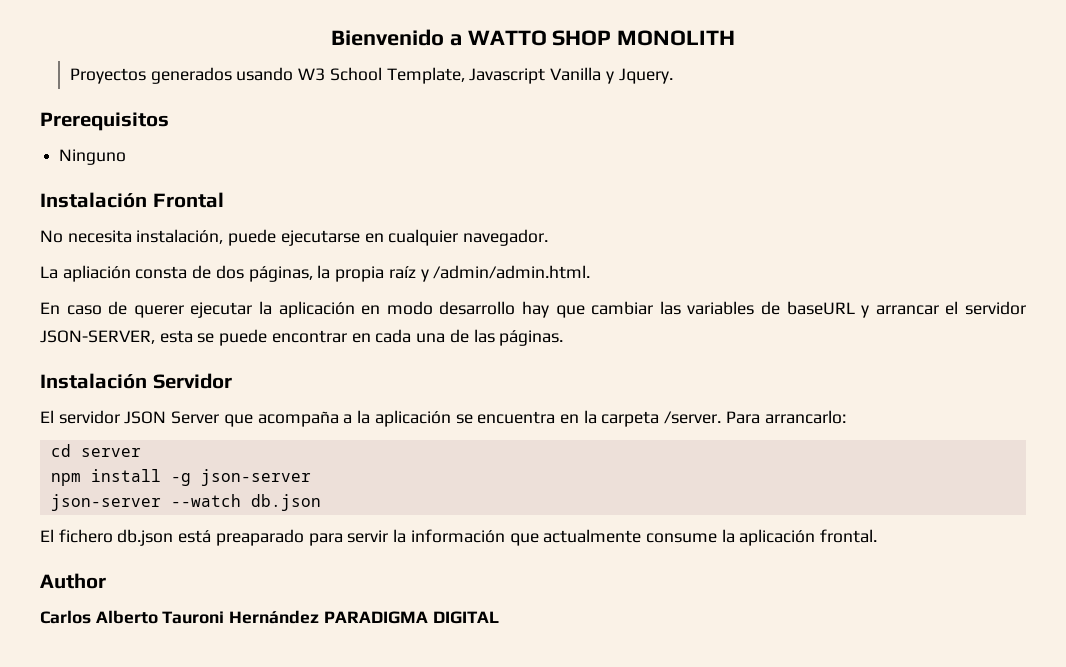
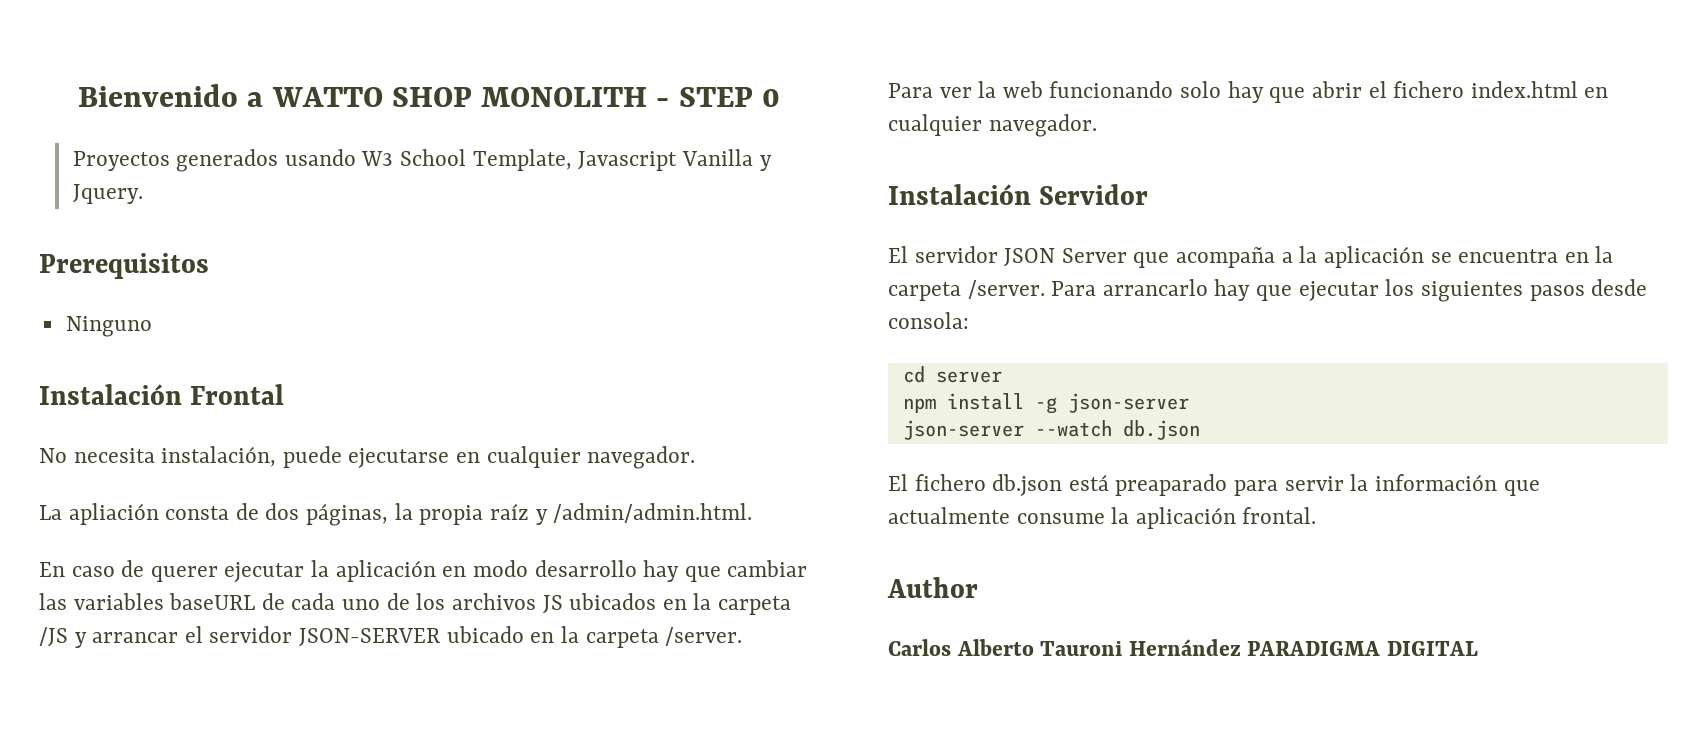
- Bienvenido a WATTO SHOP MONOLITH
+ Bienvenido a WATTO SHOP MONOLITH - STEP 0
- En caso de querer ejecutar la aplicación en modo desarrollo hay que cambiar las variables de baseURL y arrancar el servidor JSON-SERVER, esta se puede encontrar en cada una de las páginas.
+ En caso de querer ejecutar la aplicación en modo desarrollo hay que cambiar las variables baseURL de cada uno de los archivos JS ubicados en la carpeta /JS y arrancar el servidor JSON-SERVER ubicado en la carpeta /server.
+ Para ver la web funcionando solo hay que abrir el fichero index.html en cualquier navegador.
- Para arrancarlo:
+ Para arrancarlo hay que ejecutar los siguientes pasos desde consola:

